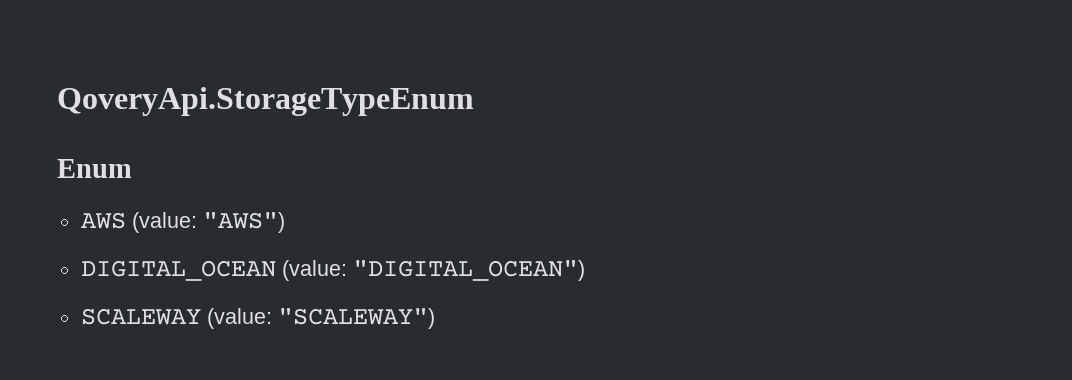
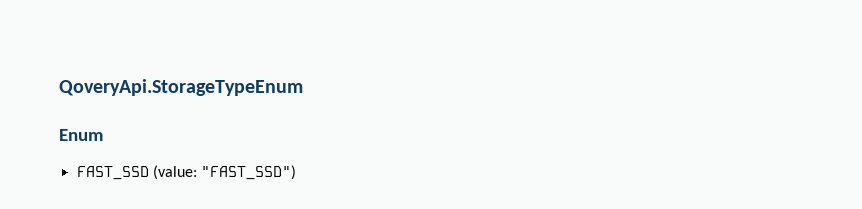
- AWS (value: "AWS")
- DIGITAL_OCEAN (value: "DIGITAL_OCEAN")
- SCALEWAY (value: "SCALEWAY")
+ FAST_SSD (value: "FAST_SSD")

